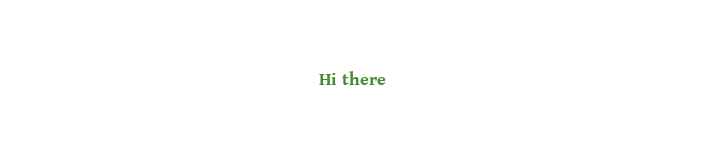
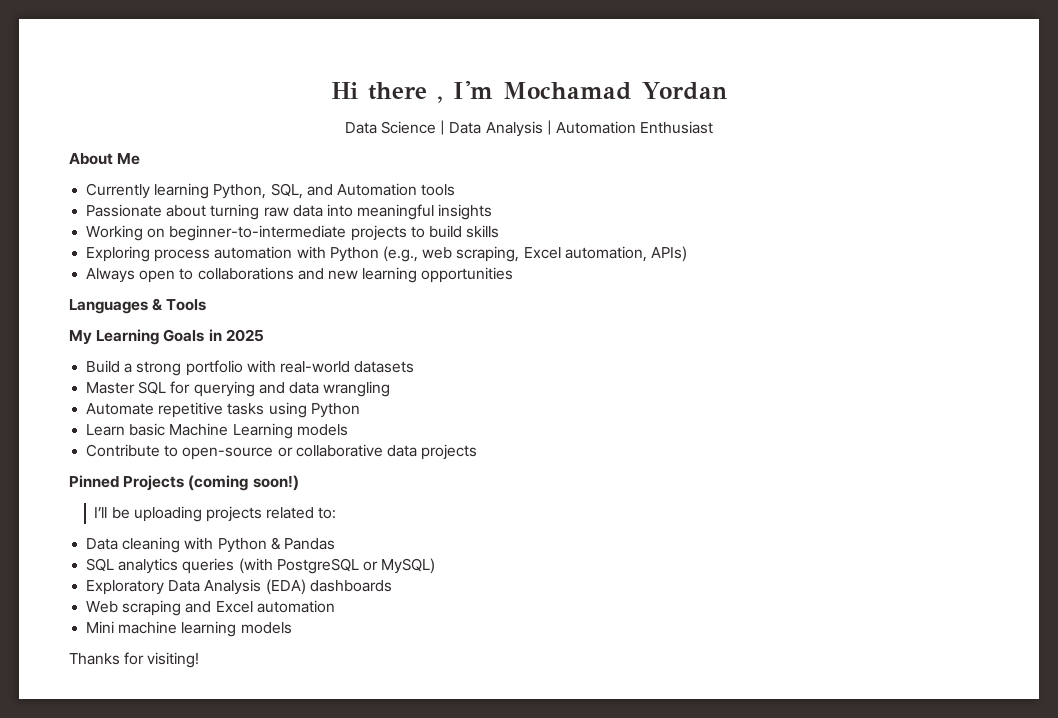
- Hi there
+ Hi there , I'm Mochamad Yordan
+ Data Science | Data Analysis | Automation Enthusiast
+ About Me
+ Currently learning Python, SQL, and Automation tools
+ Passionate about turning raw data into meaningful insights
+ Working on beginner-to-intermediate projects to build skills
+ Exploring process automation with Python (e.g., web scraping, Excel automation, APIs)
+ Always open to collaborations and new learning opportunities
+ Languages & Tools
+ My Learning Goals in 2025
+ Build a strong portfolio with real-world datasets
+ Master SQL for querying and data wrangling
+ Automate repetitive tasks using Python
+ Learn basic Machine Learning models
+ Contribute to open-source or collaborative data projects
+ Pinned Projects (coming soon!)
+ I’ll be uploading projects related to:
+ Data cleaning with Python & Pandas
+ SQL analytics queries (with PostgreSQL or MySQL)
+ Exploratory Data Analysis (EDA) dashboards
+ Web scraping and Excel automation
+ Mini machine learning models
+ Thanks for visiting!

